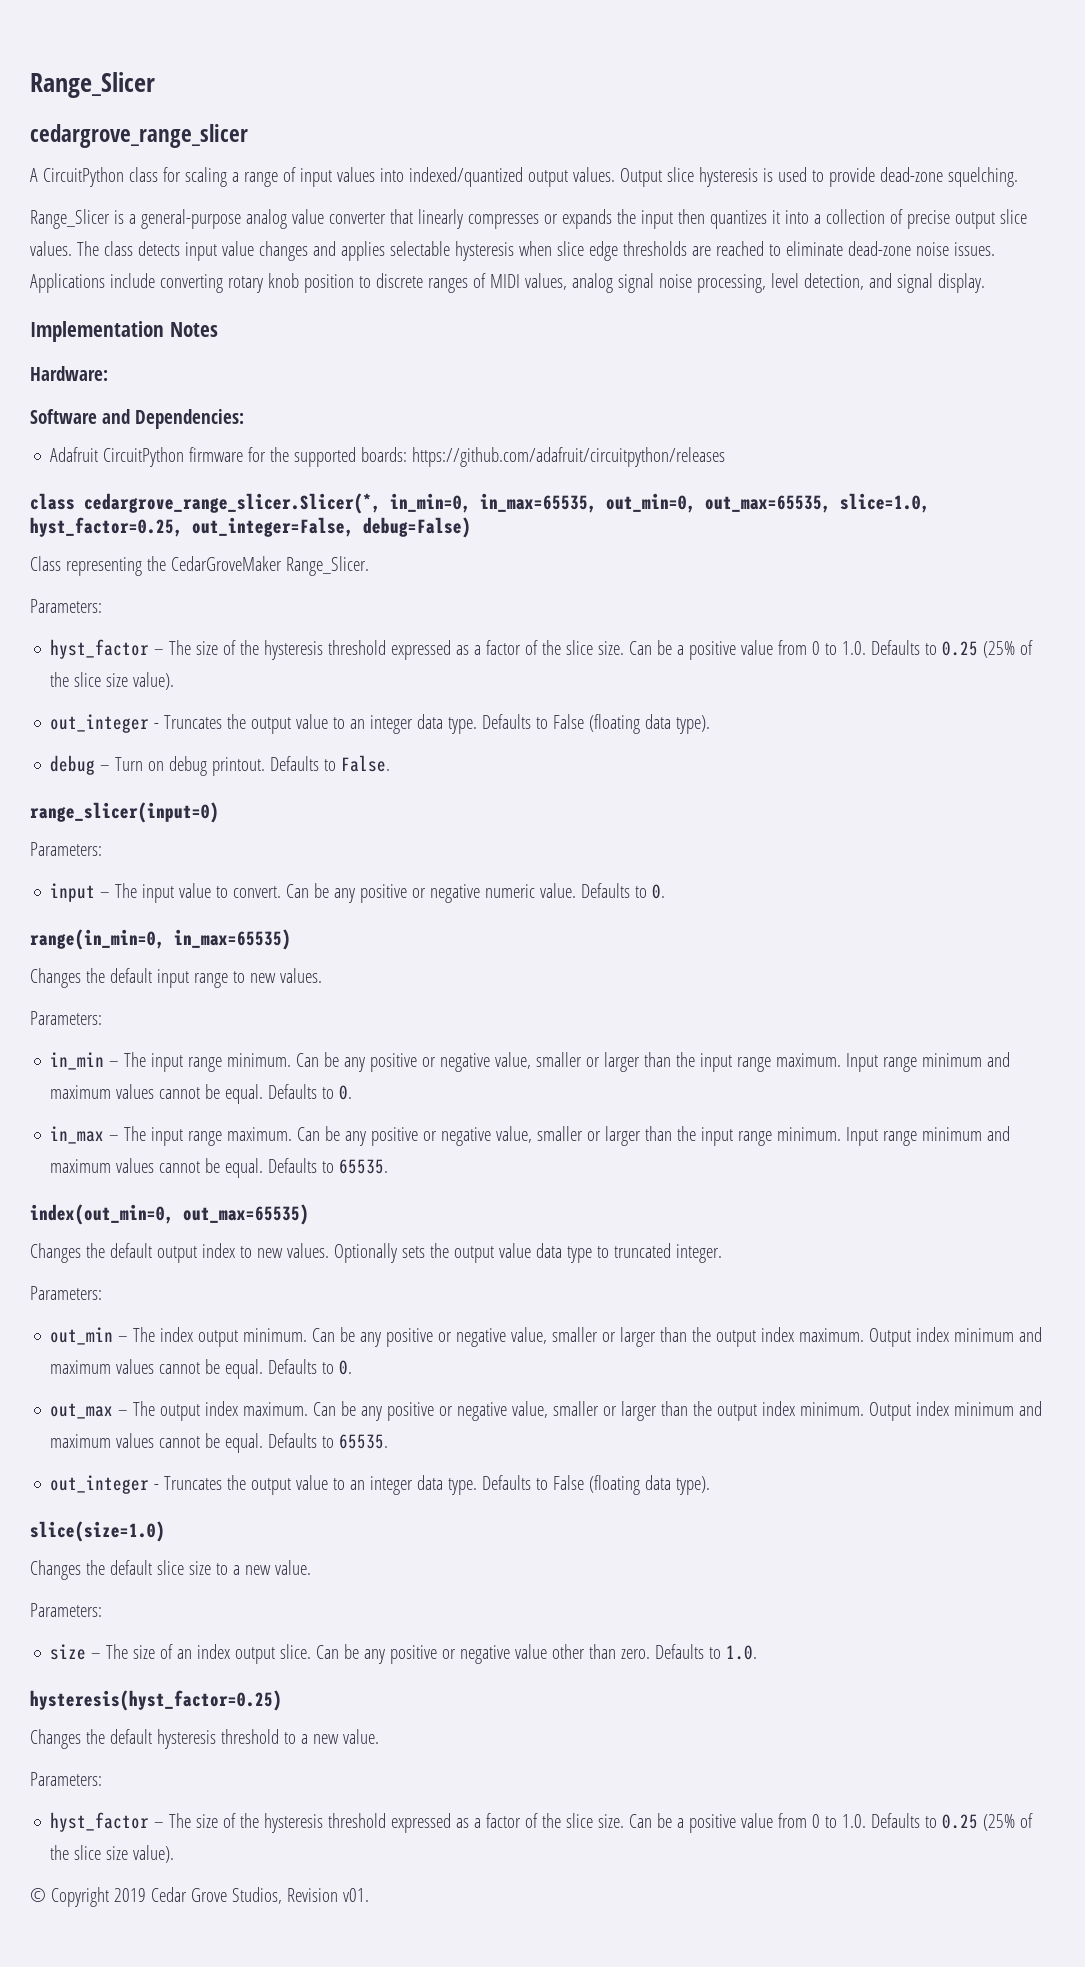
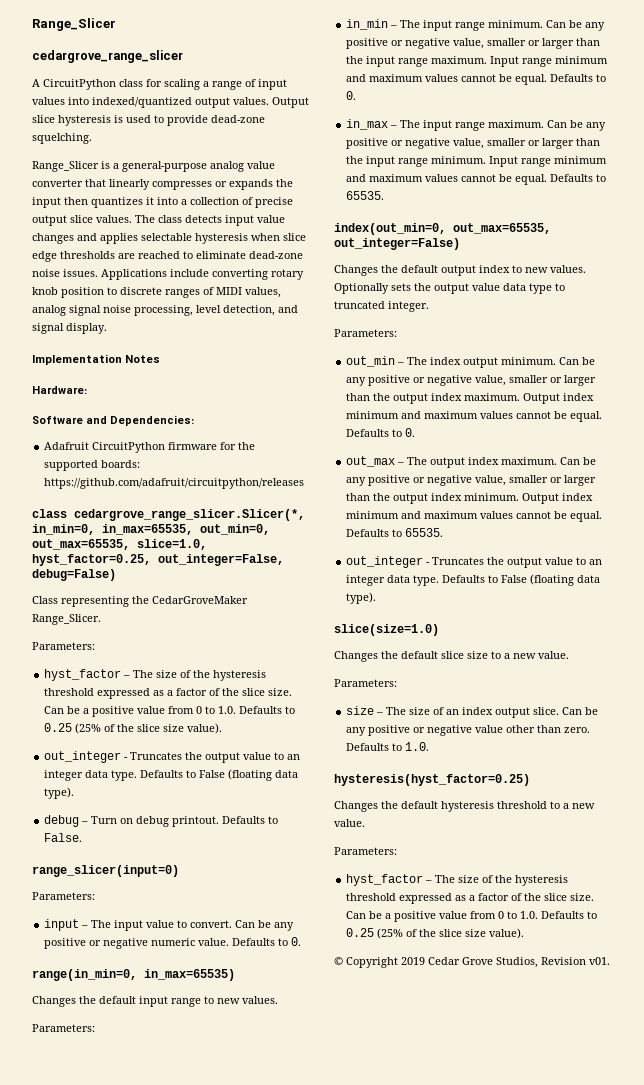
- index(out_min=0, out_max=65535)
+ index(out_min=0, out_max=65535, out_integer=False)

